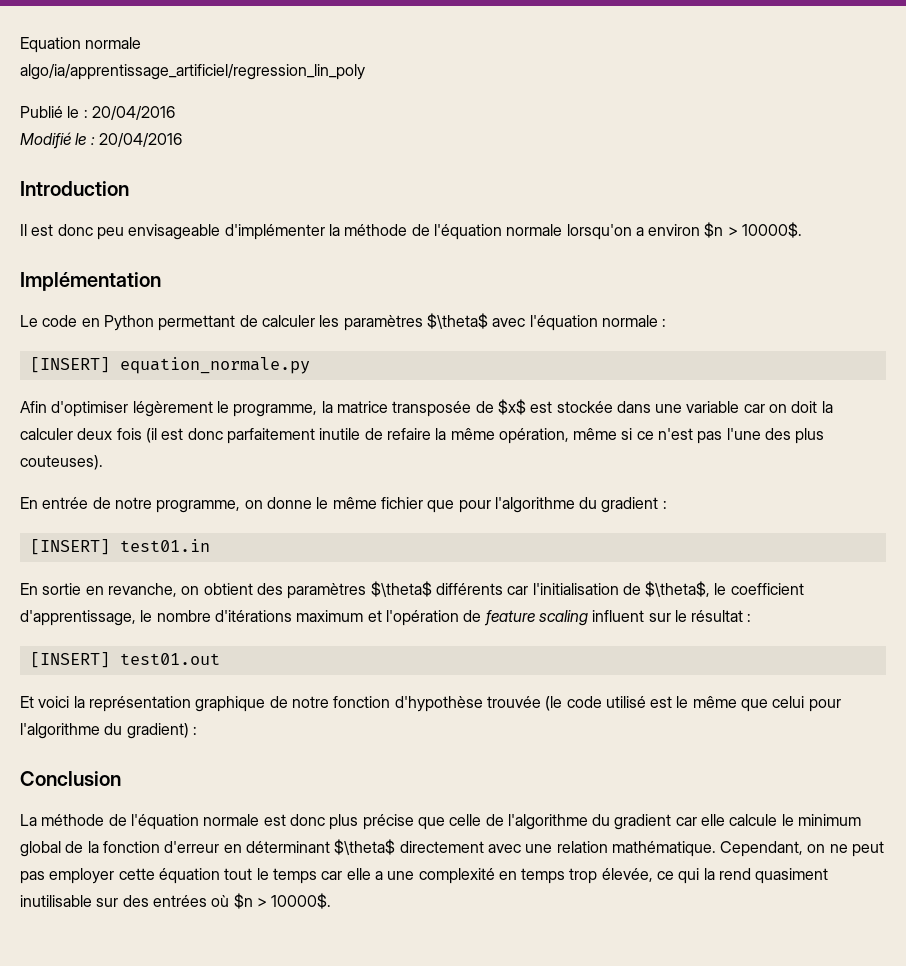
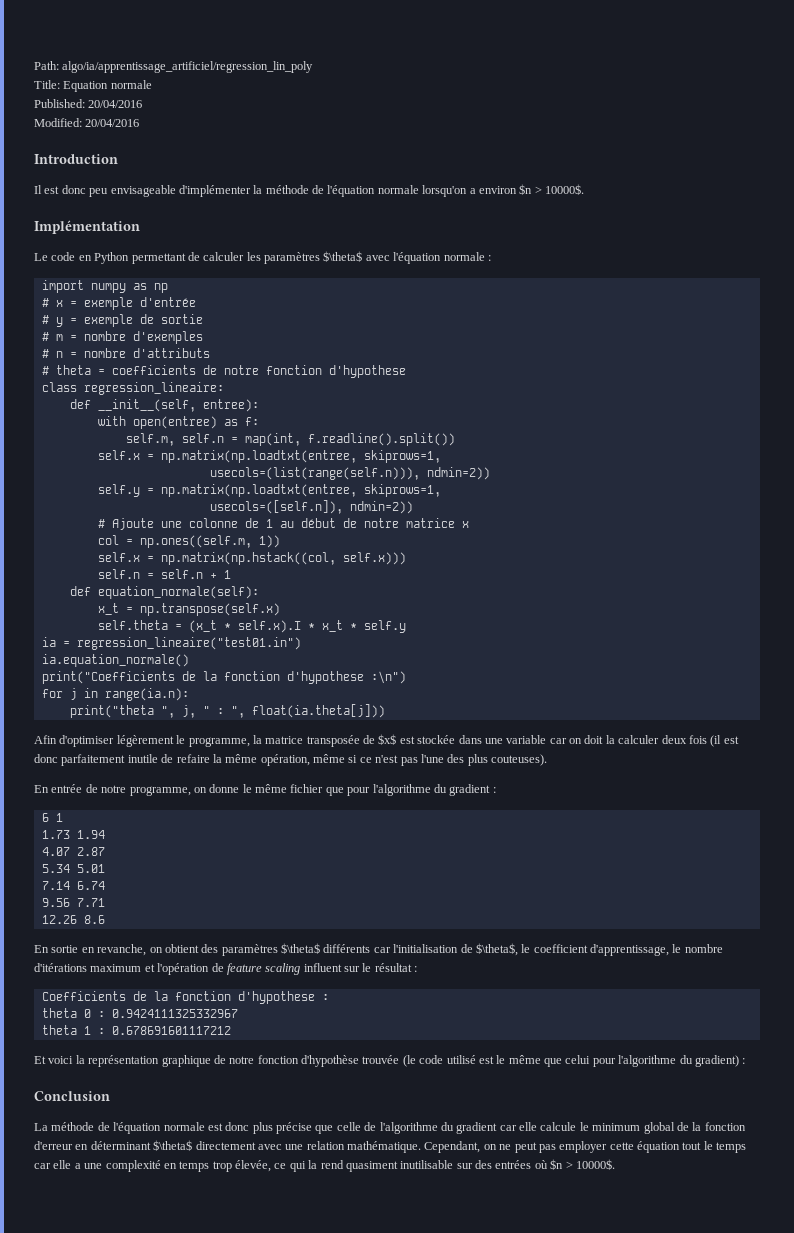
- Equation normale
+ Path: algo/ia/apprentissage_artificiel/regression_lin_poly
+ Title: Equation normale
- algo/ia/apprentissage_artificiel/regression_lin_poly
- Publié le : 20/04/2016
- Modifié le : 20/04/2016
+ Published: 20/04/2016
+ Modified: 20/04/2016
- [INSERT] equation_normale.py
+ import numpy as np
+ # x = exemple d'entrée
+ # y = exemple de sortie
+ # m = nombre d'exemples
+ # n = nombre d'attributs
+ # theta = coefficients de notre fonction d'hypothese
+ class regression_lineaire:
+ def __init__(self, entree):
+ with open(entree) as f:
+ self.m, self.n = map(int, f.readline().split())
+ self.x = np.matrix(np.loadtxt(entree, skiprows=1,
+ usecols=(list(range(self.n))), ndmin=2))
+ self.y = np.matrix(np.loadtxt(entree, skiprows=1,
+ usecols=([self.n]), ndmin=2))
+ # Ajoute une colonne de 1 au début de notre matrice x
+ col = np.ones((self.m, 1))
+ self.x = np.matrix(np.hstack((col, self.x)))
+ self.n = self.n + 1
+ def equation_normale(self):
+ x_t = np.transpose(self.x)
+ self.theta = (x_t * self.x).I * x_t * self.y
+ ia = regression_lineaire("test01.in")
+ ia.equation_normale()
+ print("Coefficients de la fonction d'hypothese :\n")
+ for j in range(ia.n):
+ print("theta ", j, " : ", float(ia.theta[j]))
- [INSERT] test01.in
+ 6 1
+ 1.73 1.94
+ 4.07 2.87
+ 5.34 5.01
+ 7.14 6.74
+ 9.56 7.71
+ 12.26 8.6
- [INSERT] test01.out
+ Coefficients de la fonction d'hypothese :
+ theta 0 : 0.9424111325332967
+ theta 1 : 0.678691601117212

